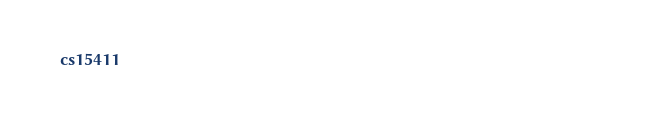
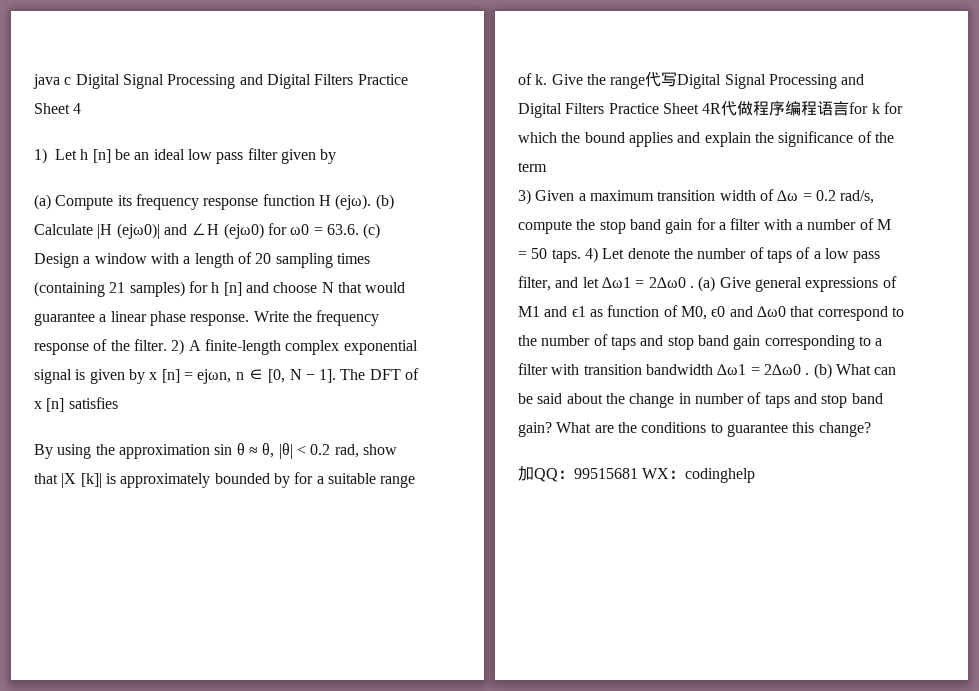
- cs15411
+ java c Digital Signal Processing and Digital Filters Practice Sheet 4
+ 1) Let h [n] be an ideal low pass filter given by
+ (a) Compute its frequency response function H (ejω). (b) Calculate |H (ejω0)| and ∠H (ejω0) for ω0 = 63.6. (c) Design a window with a length of 20 sampling times (containing 21 samples) for h [n] and choose N that would guarantee a linear phase response. Write the frequency response of the filter. 2) A finite-length complex exponential signal is given by x [n] = ejωn, n ∈ [0, N − 1]. The DFT of x [n] satisfies
+ By using the approximation sin θ ≈ θ, |θ| < 0.2 rad, show that |X [k]| is approximately bounded by for a suitable range of k. Give the range代写Digital Signal Processing and Digital Filters Practice Sheet 4R代做程序编程语言for k for which the bound applies and explain the significance of the term
+ 3) Given a maximum transition width of ∆ω = 0.2 rad/s, compute the stop band gain for a filter with a number of M = 50 taps. 4) Let denote the number of taps of a low pass filter, and let ∆ω1 = 2∆ω0 . (a) Give general expressions of M1 and ϵ1 as function of M0, ϵ0 and ∆ω0 that correspond to the number of taps and stop band gain corresponding to a filter with transition bandwidth ∆ω1 = 2∆ω0 . (b) What can be said about the change in number of taps and stop band gain? What are the conditions to guarantee this change?
+ 加QQ：99515681 WX：codinghelp

